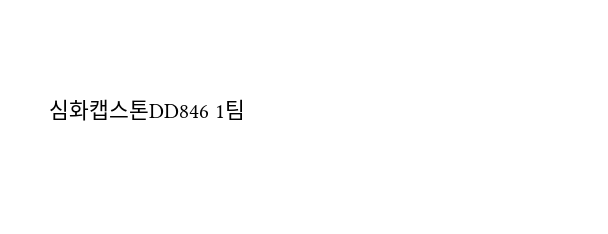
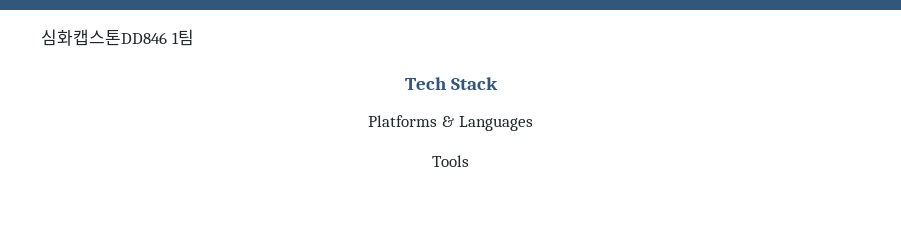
+ Tech Stack
+ Platforms & Languages
+ Tools

